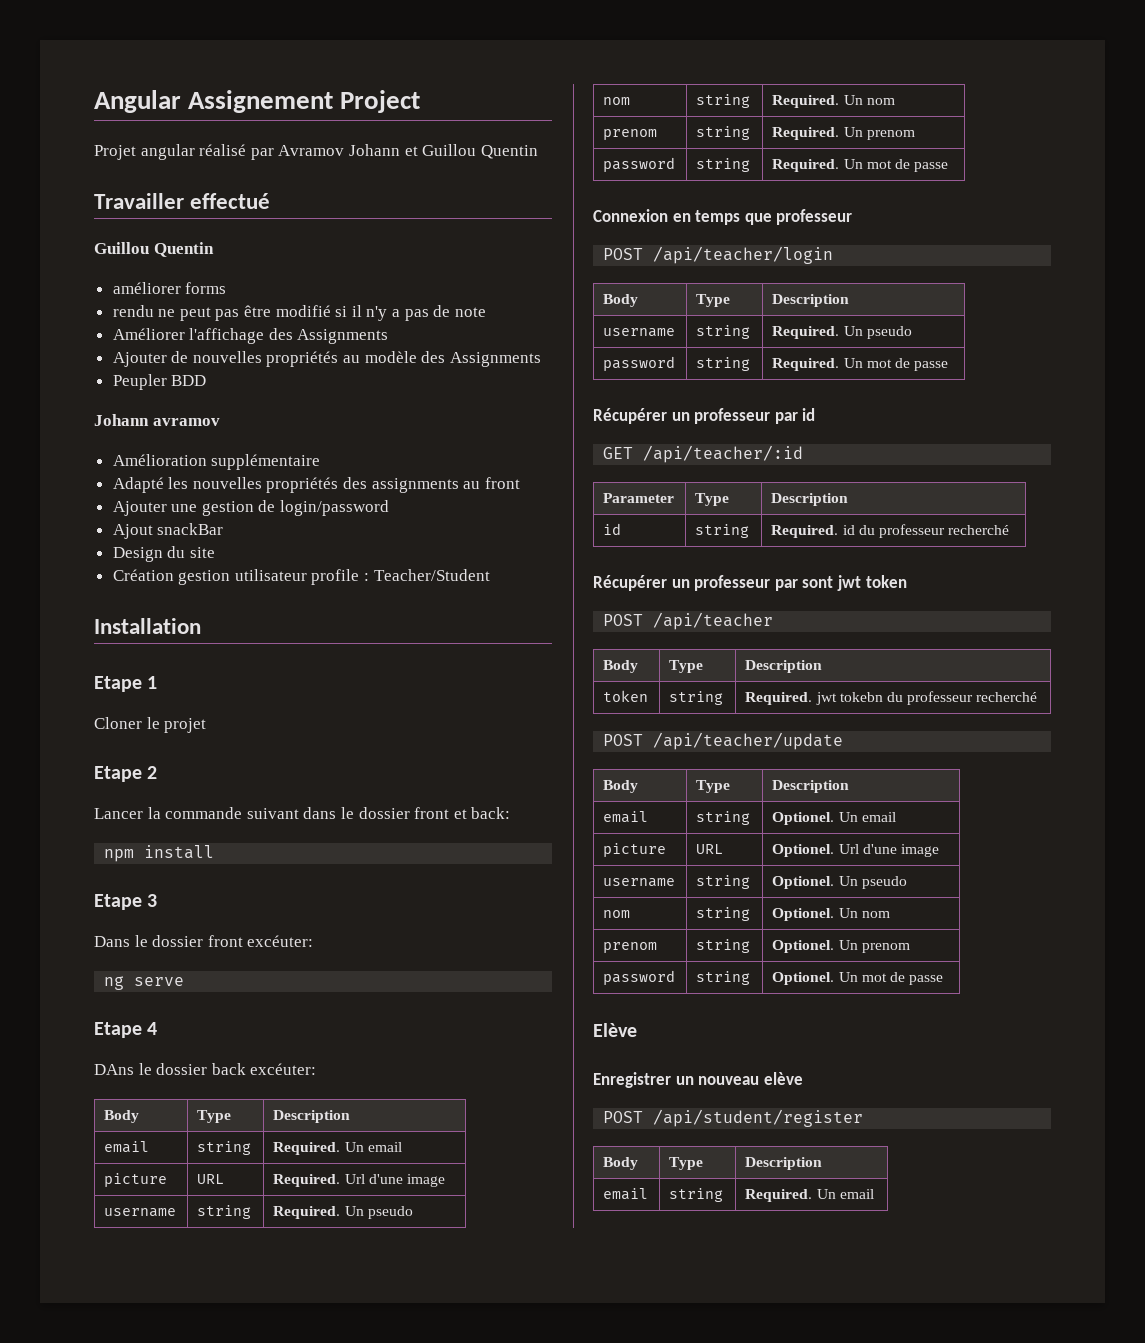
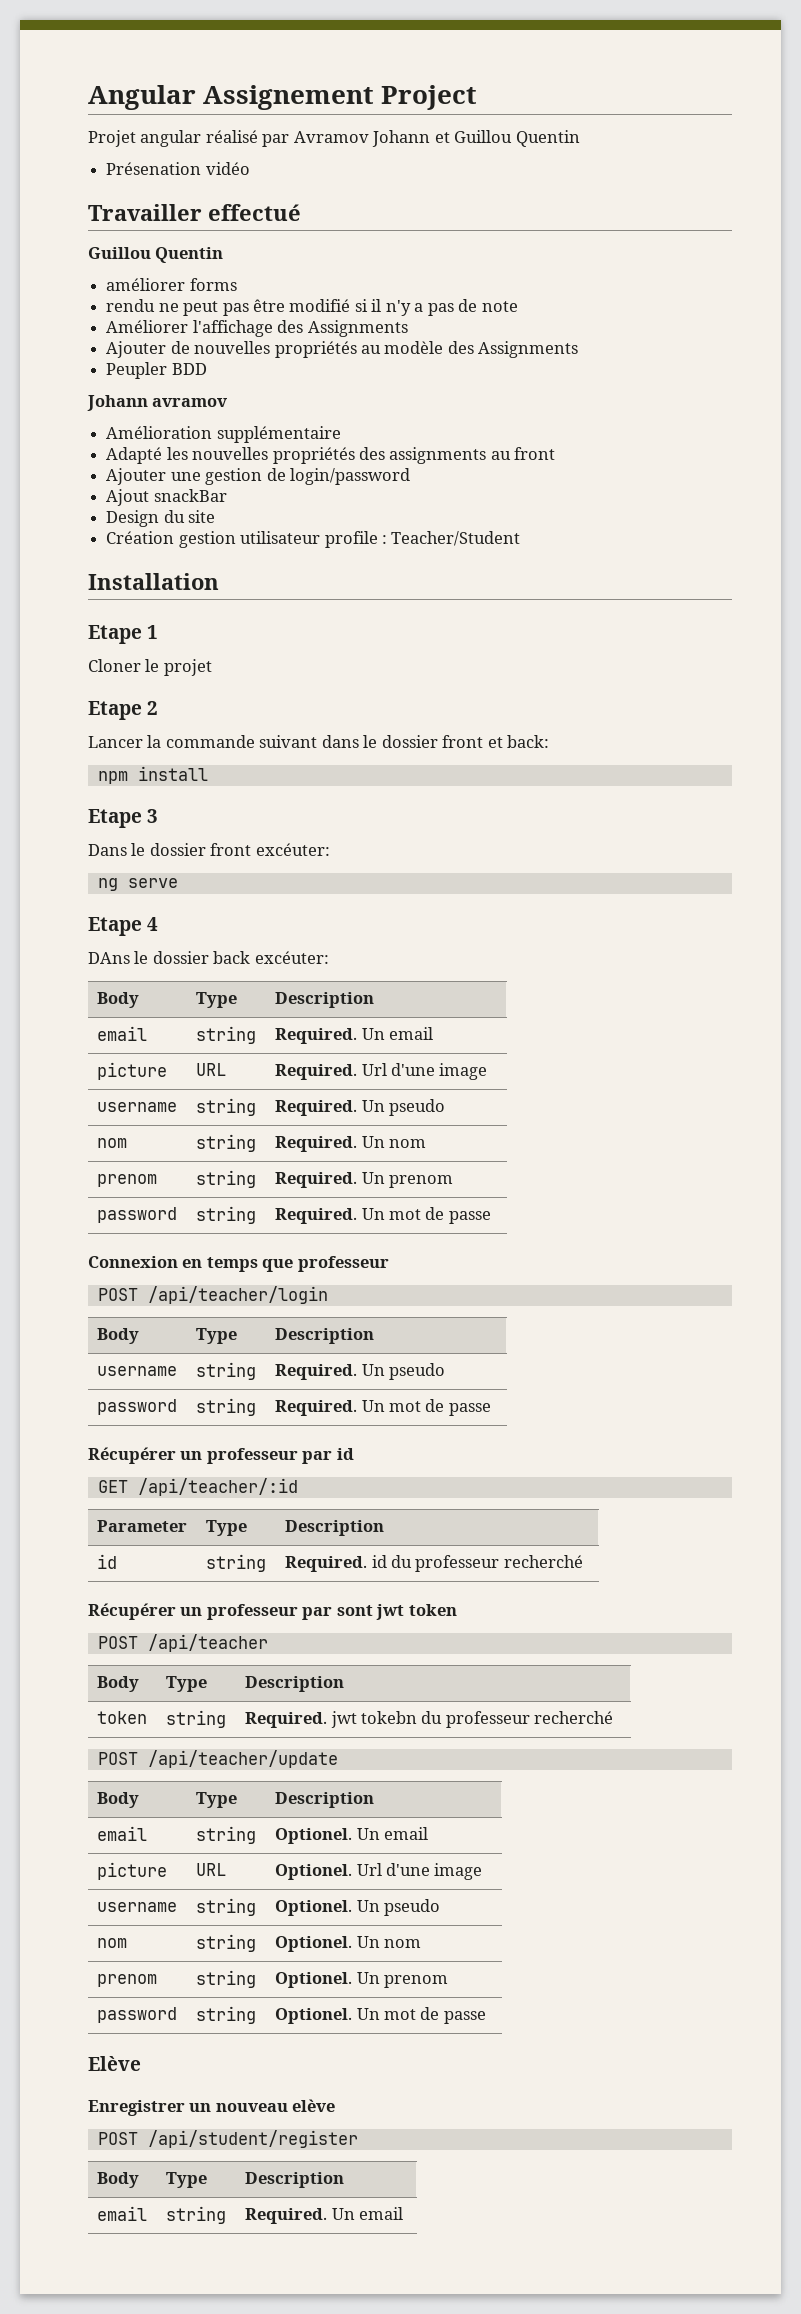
+ Présenation vidéo

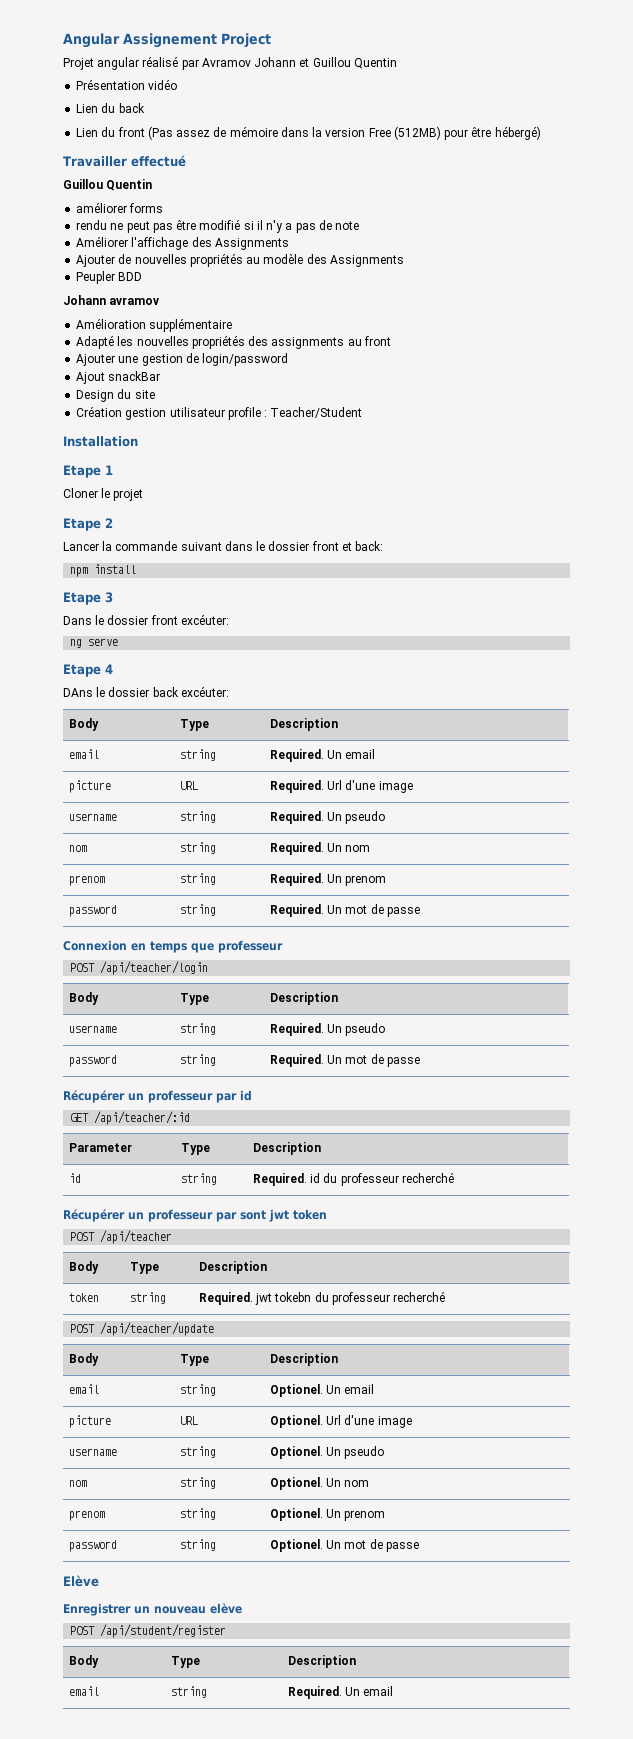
- Présenation vidéo
+ Présentation vidéo
+ Lien du back
+ Lien du front (Pas assez de mémoire dans la version Free (512MB) pour être hébergé)

